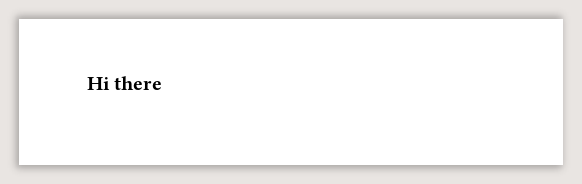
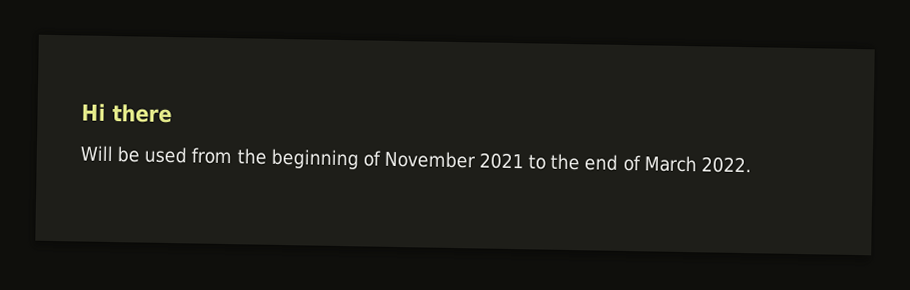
+ Will be used from the beginning of November 2021 to the end of March 2022.

